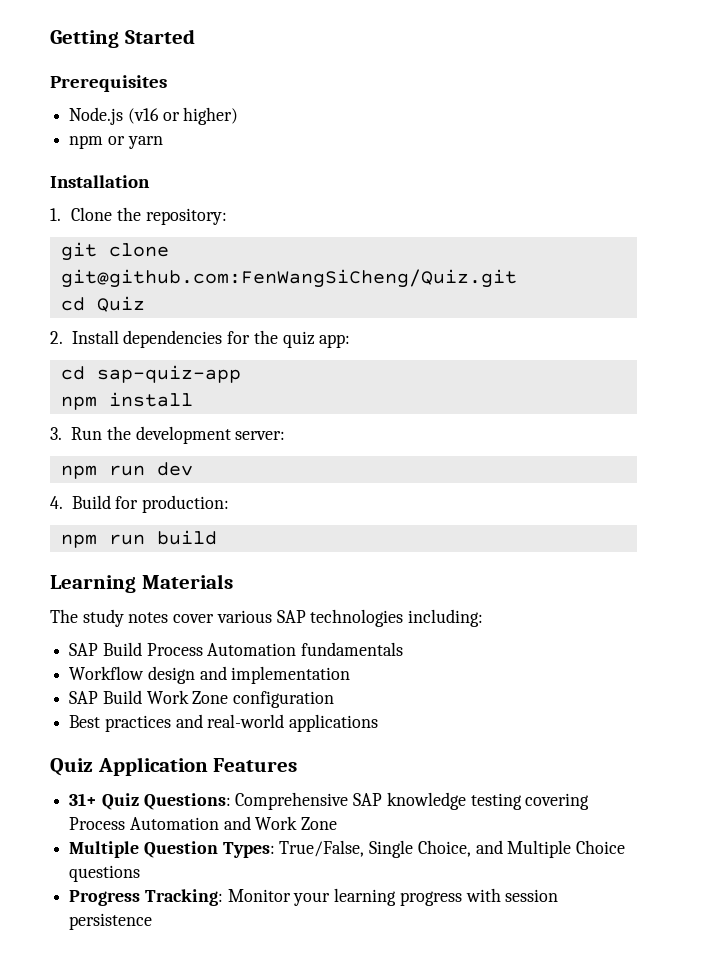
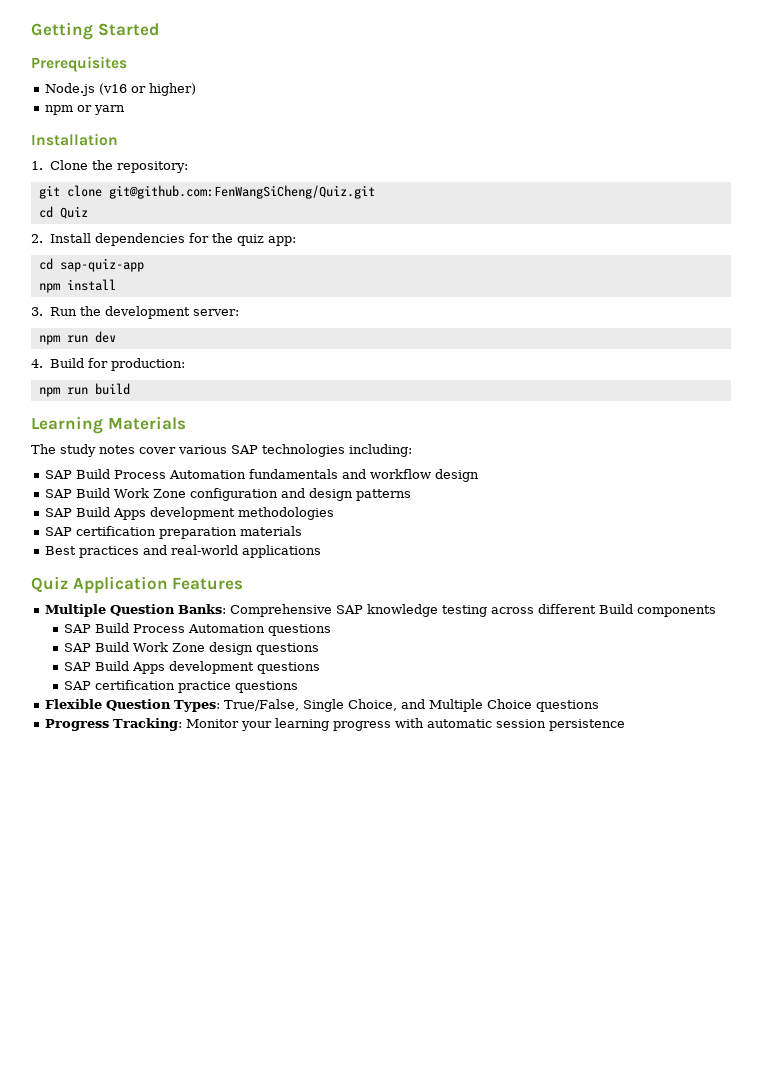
- SAP Build Process Automation fundamentals
- Workflow design and implementation
+ SAP Build Process Automation fundamentals and workflow design
- SAP Build Work Zone configuration
+ SAP Build Work Zone configuration and design patterns
+ SAP Build Apps development methodologies
+ SAP certification preparation materials
- 31+ Quiz Questions: Comprehensive SAP knowledge testing covering Process Automation and Work Zone
- Multiple Question Types: True/False, Single Choice, and Multiple Choice questions
+ Multiple Question Banks: Comprehensive SAP knowledge testing across different Build components
+ SAP Build Process Automation questions
+ SAP Build Work Zone design questions
+ SAP Build Apps development questions
+ SAP certification practice questions
+ Flexible Question Types: True/False, Single Choice, and Multiple Choice questions
- Progress Tracking: Monitor your learning progress with session persistence
+ Progress Tracking: Monitor your learning progress with automatic session persistence

